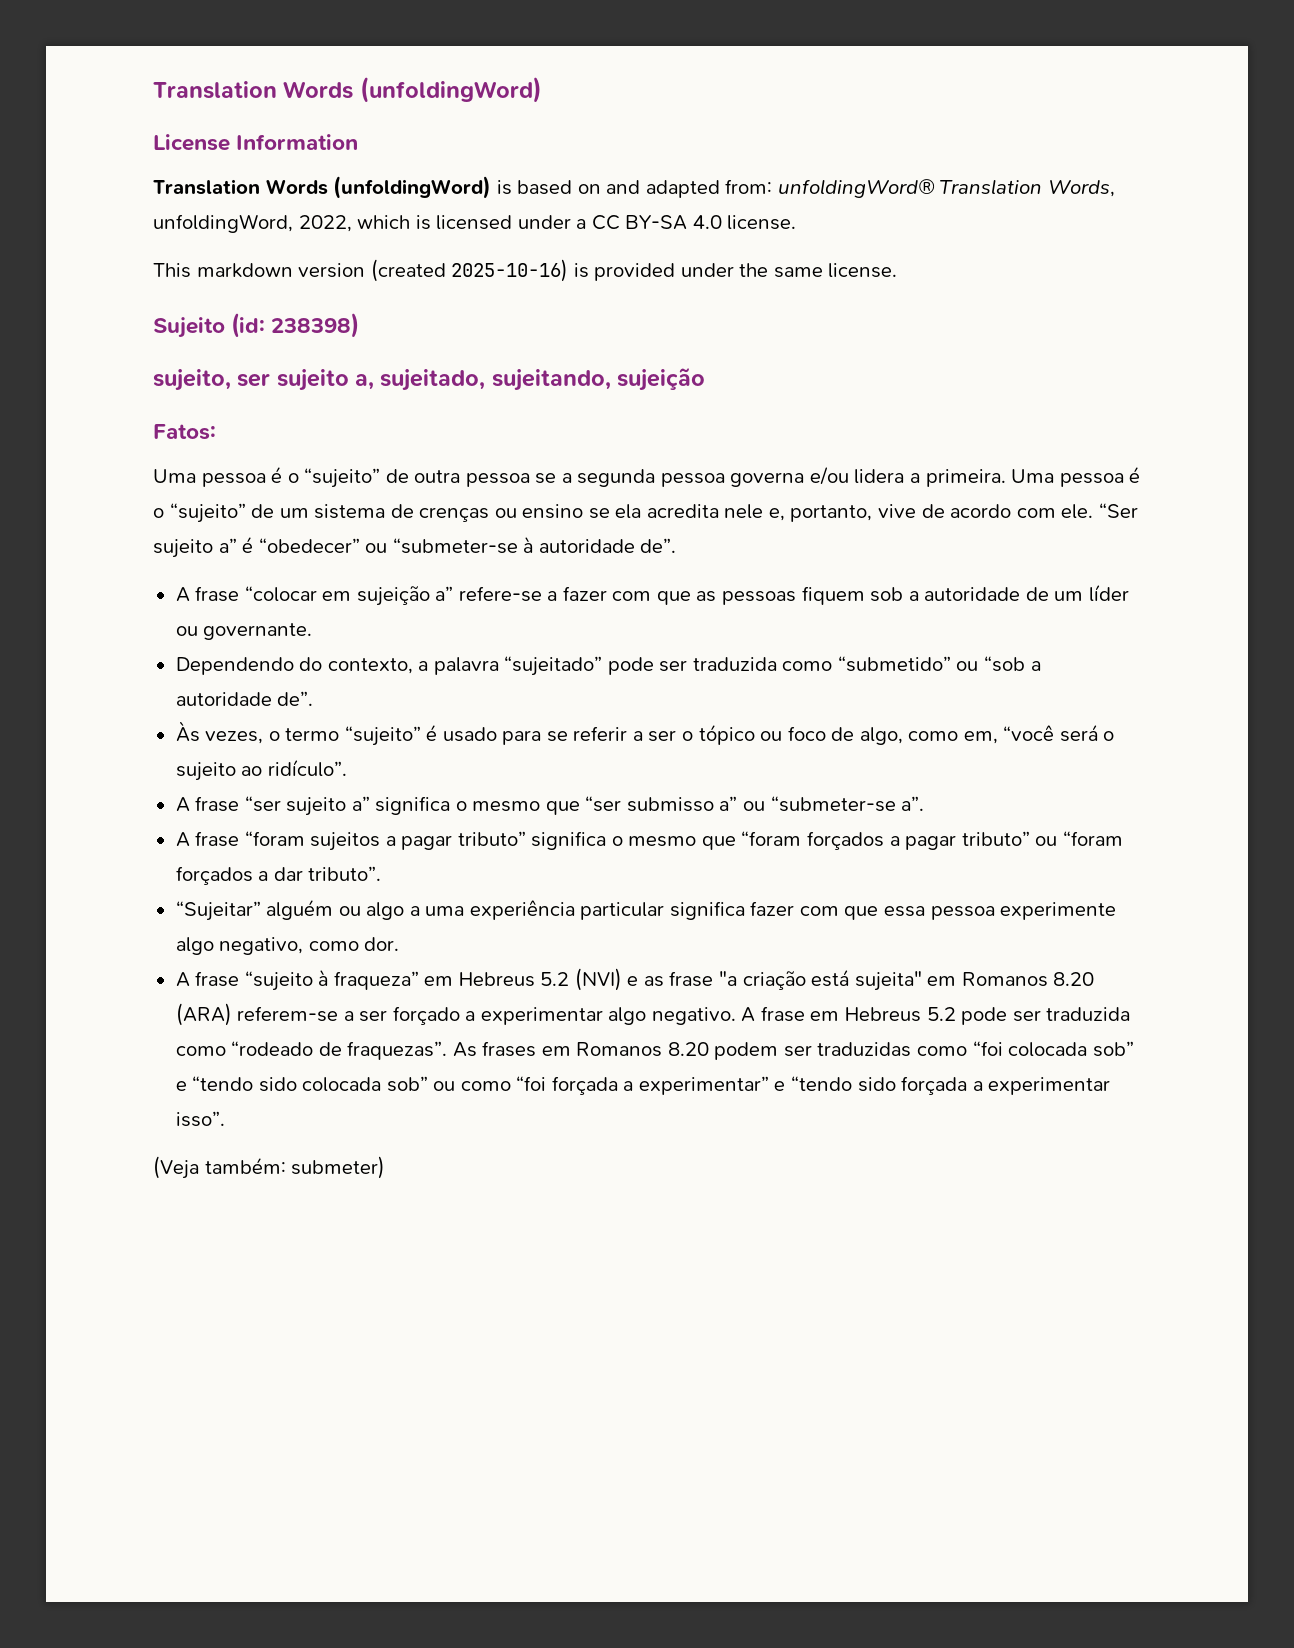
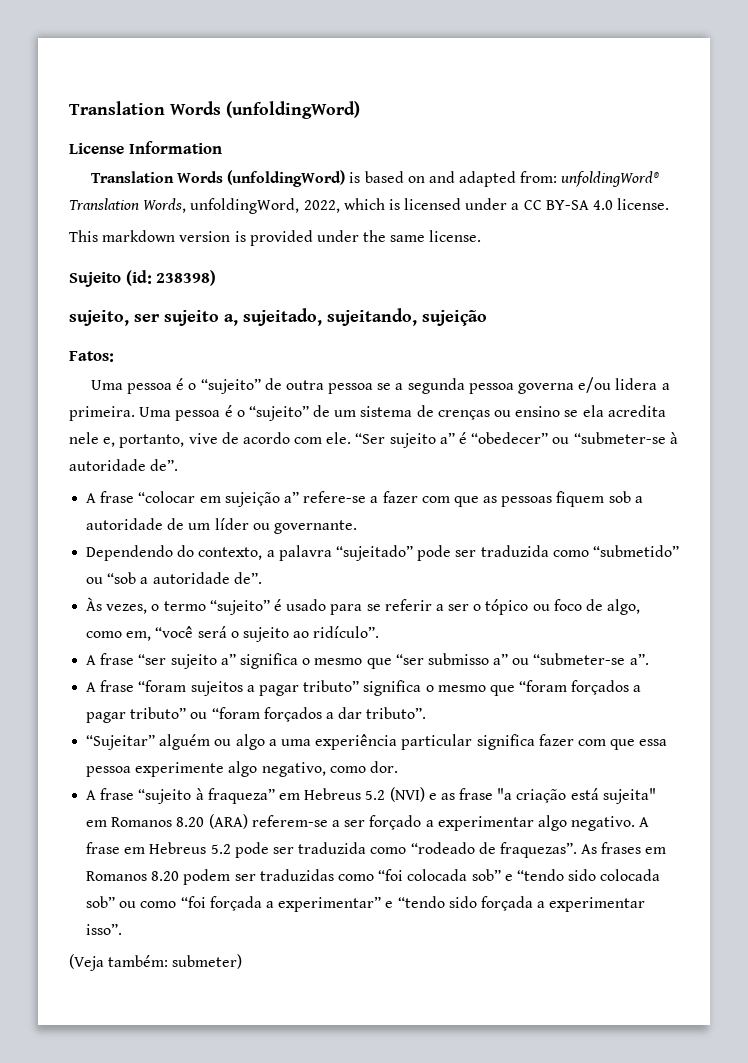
- This markdown version (created 2025-10-16) is provided under the same license.
+ This markdown version is provided under the same license.

